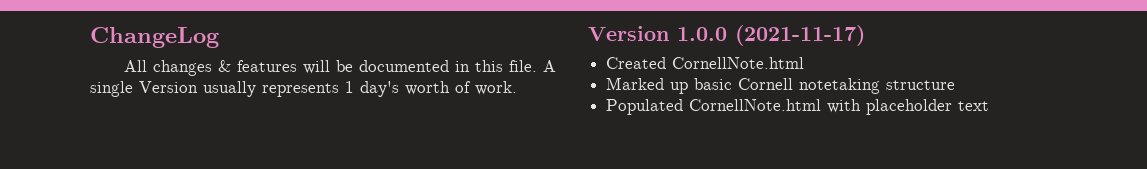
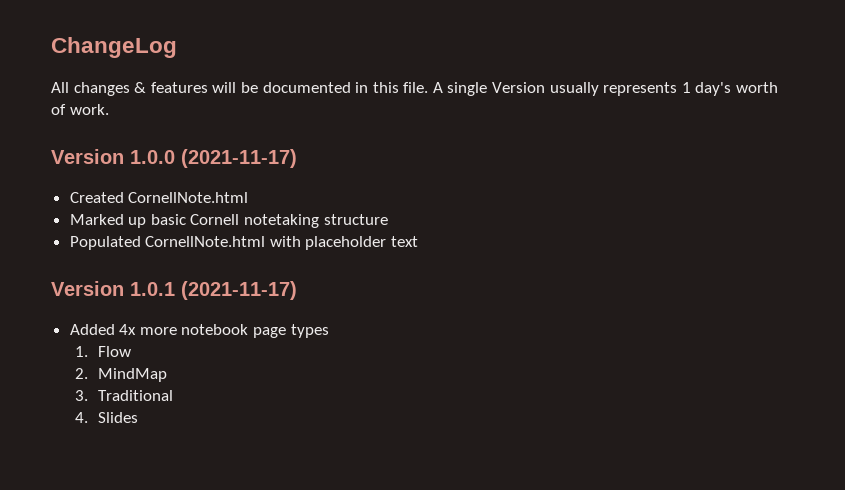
+ Version 1.0.1 (2021-11-17)
+ Added 4x more notebook page types
+ 1. Flow
+ 2. MindMap
+ 3. Traditional
+ 4. Slides

